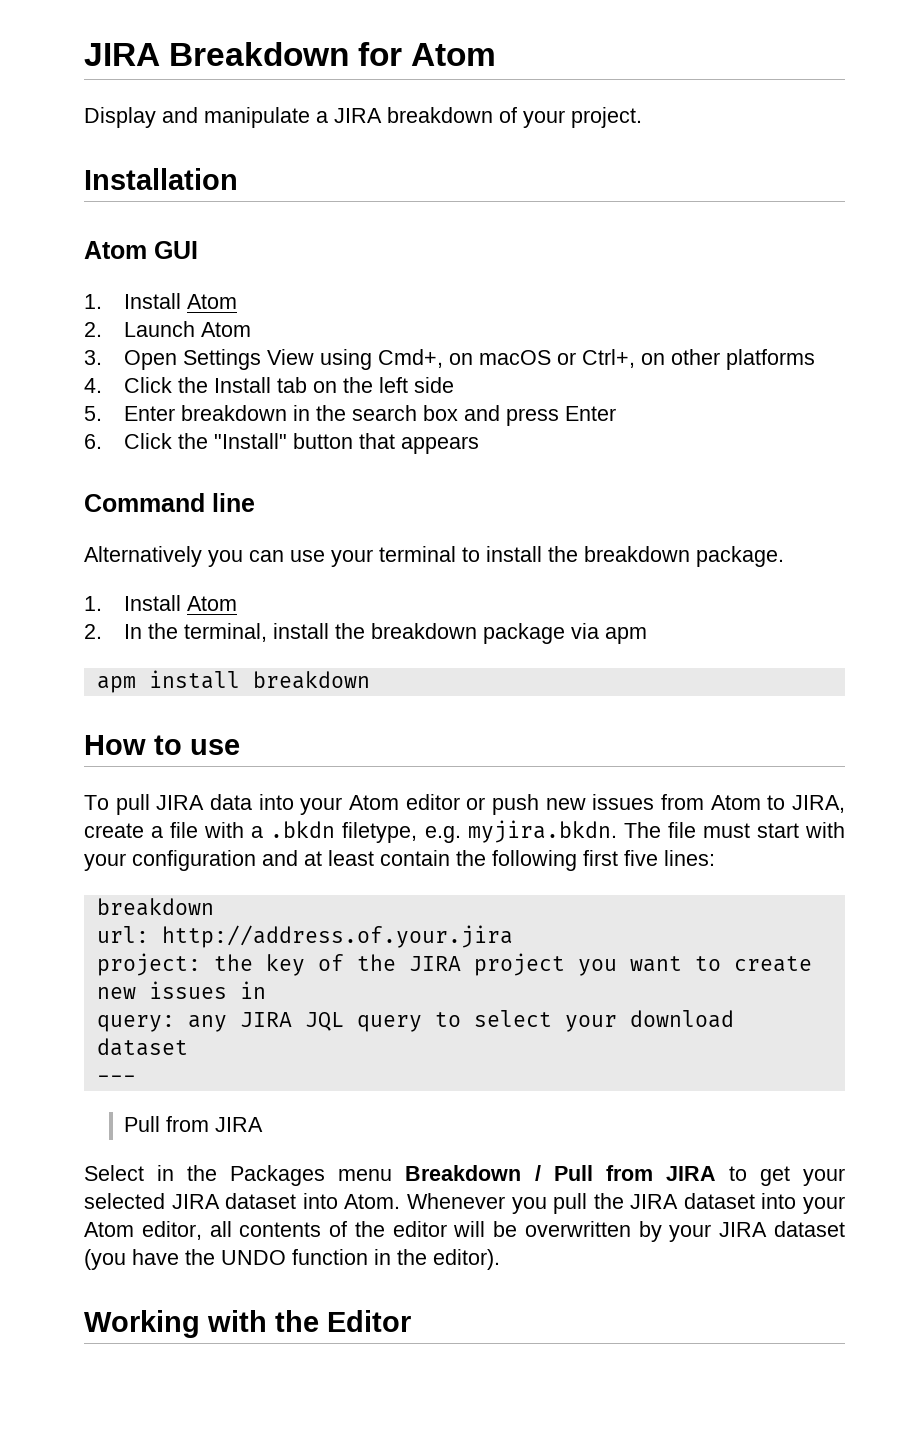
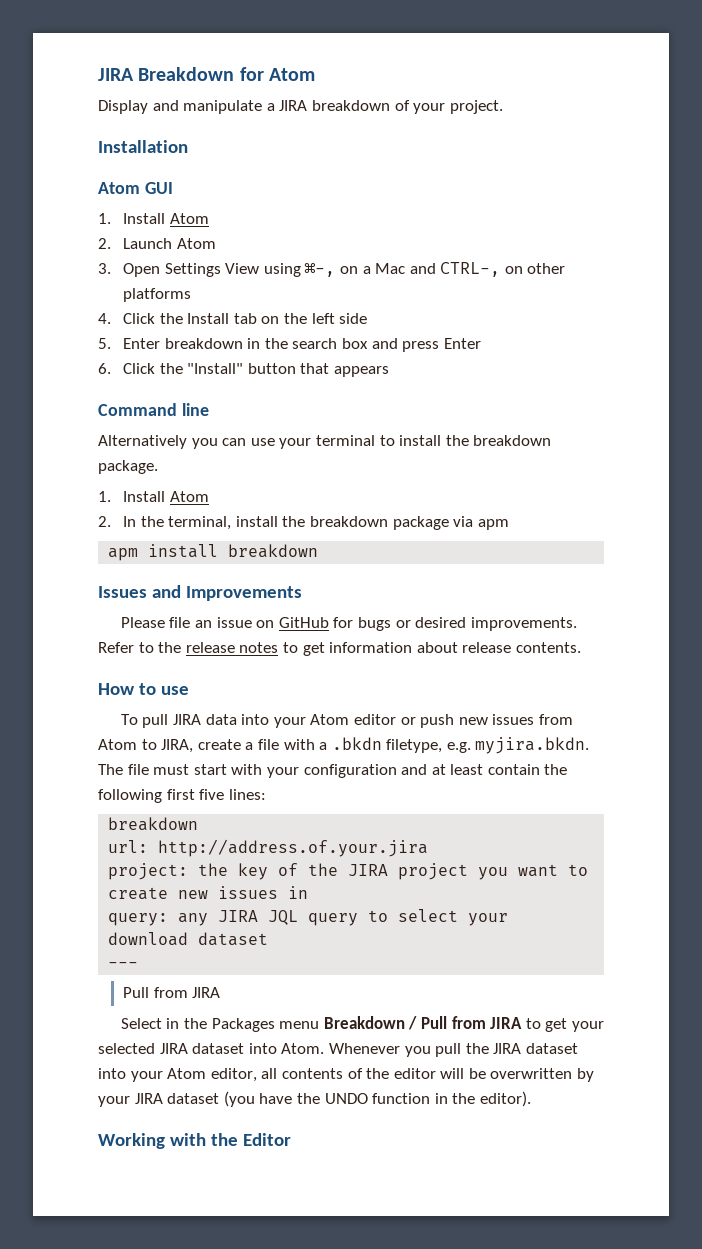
- 3. Open Settings View using Cmd+, on macOS or Ctrl+, on other platforms
+ 3. Open Settings View using ⌘-, on a Mac and CTRL-, on other platforms
+ Issues and Improvements
+ Please file an issue on GitHub for bugs or desired improvements. Refer to the release notes to get information about release contents.

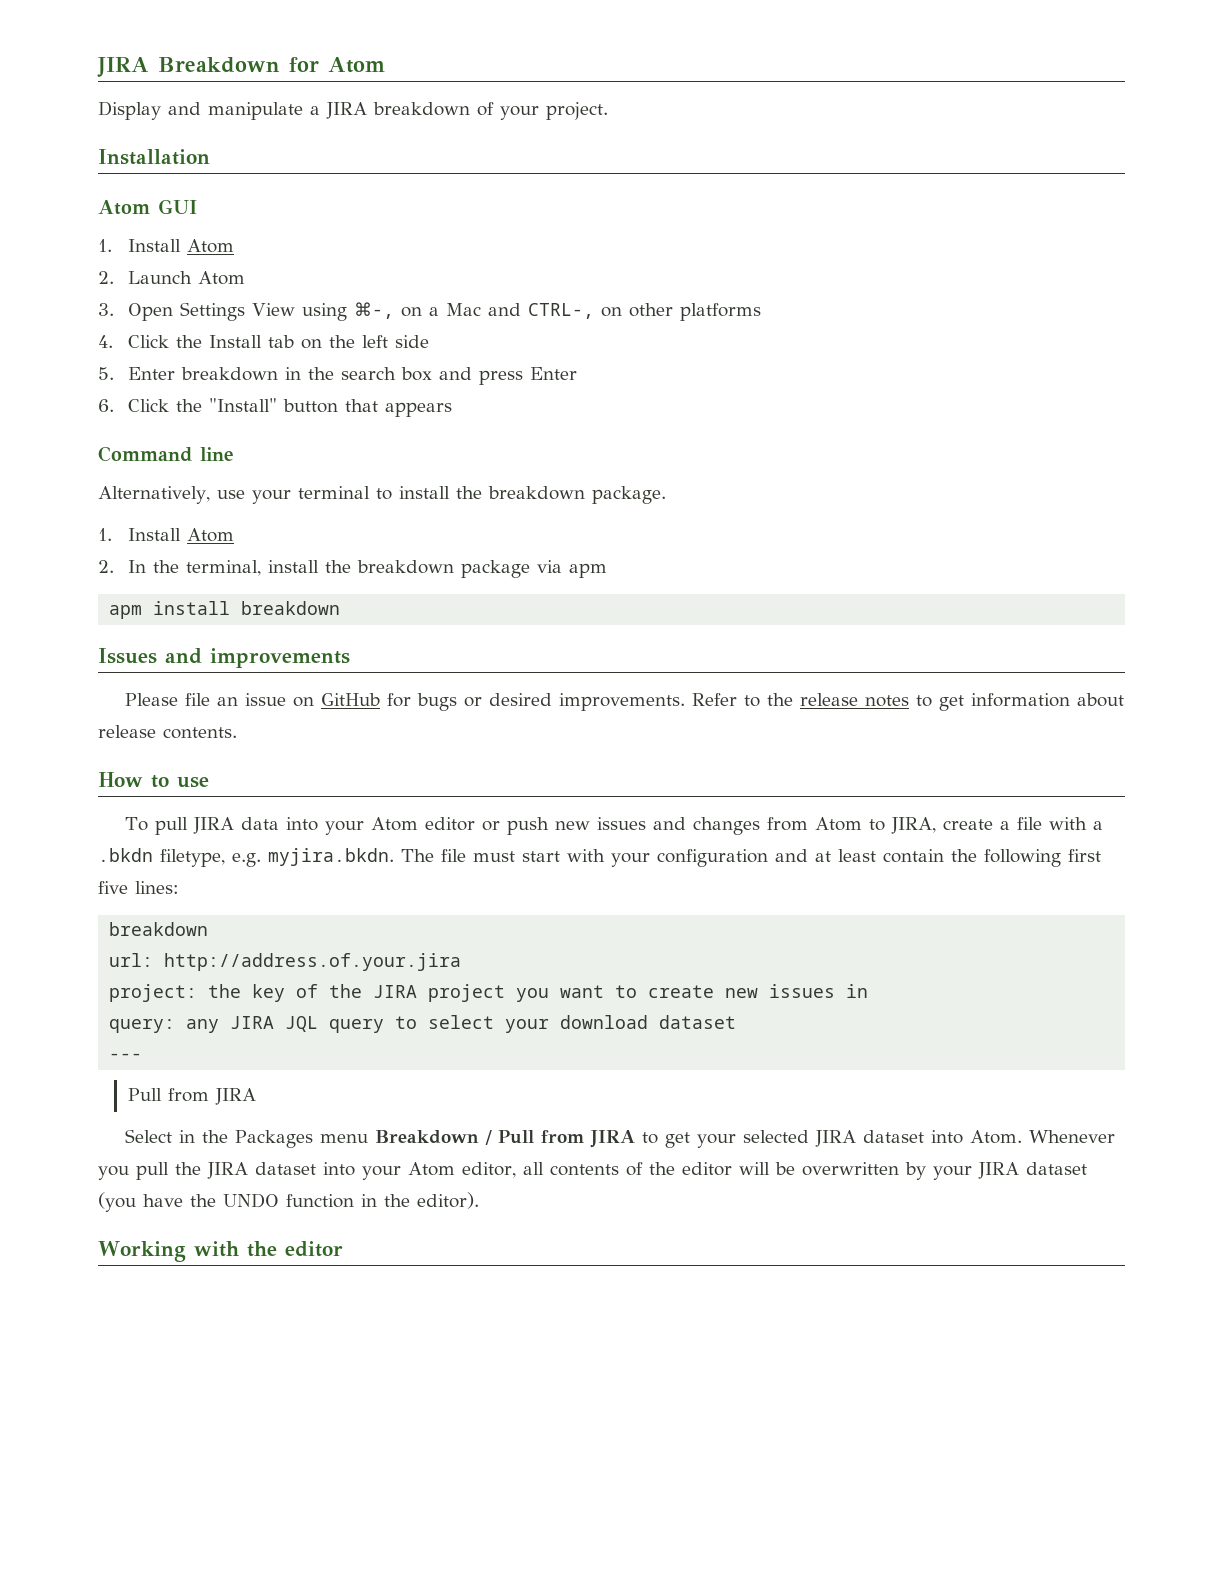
- Alternatively you can use your terminal to install the breakdown package.
+ Alternatively, use your terminal to install the breakdown package.
- Issues and Improvements
+ Issues and improvements
- To pull JIRA data into your Atom editor or push new issues from Atom to JIRA, create a file with a .bkdn filetype, e.g. myjira.bkdn. The file must start with your configuration and at least contain the following first five lines:
+ To pull JIRA data into your Atom editor or push new issues and changes from Atom to JIRA, create a file with a .bkdn filetype, e.g. myjira.bkdn. The file must start with your configuration and at least contain the following first five lines:
- Working with the Editor
+ Working with the editor

